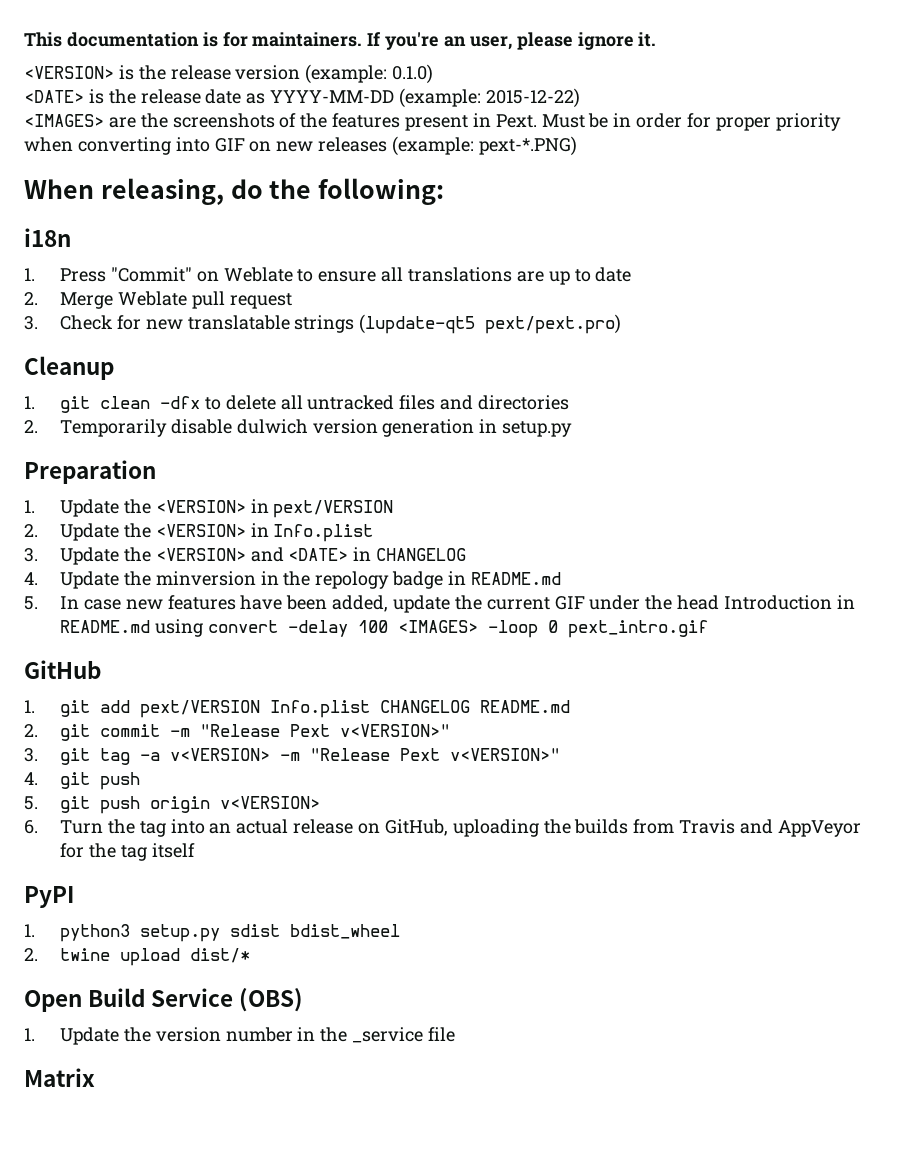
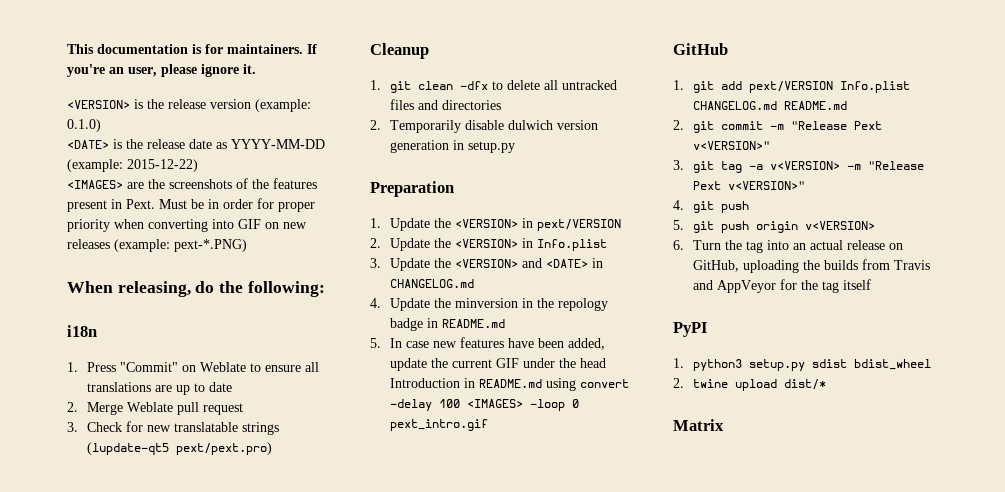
- 3. Update the <VERSION> and <DATE> in CHANGELOG
+ 3. Update the <VERSION> and <DATE> in CHANGELOG.md
- 1. git add pext/VERSION Info.plist CHANGELOG README.md
+ 1. git add pext/VERSION Info.plist CHANGELOG.md README.md
- Open Build Service (OBS)
- 1. Update the version number in the _service file

